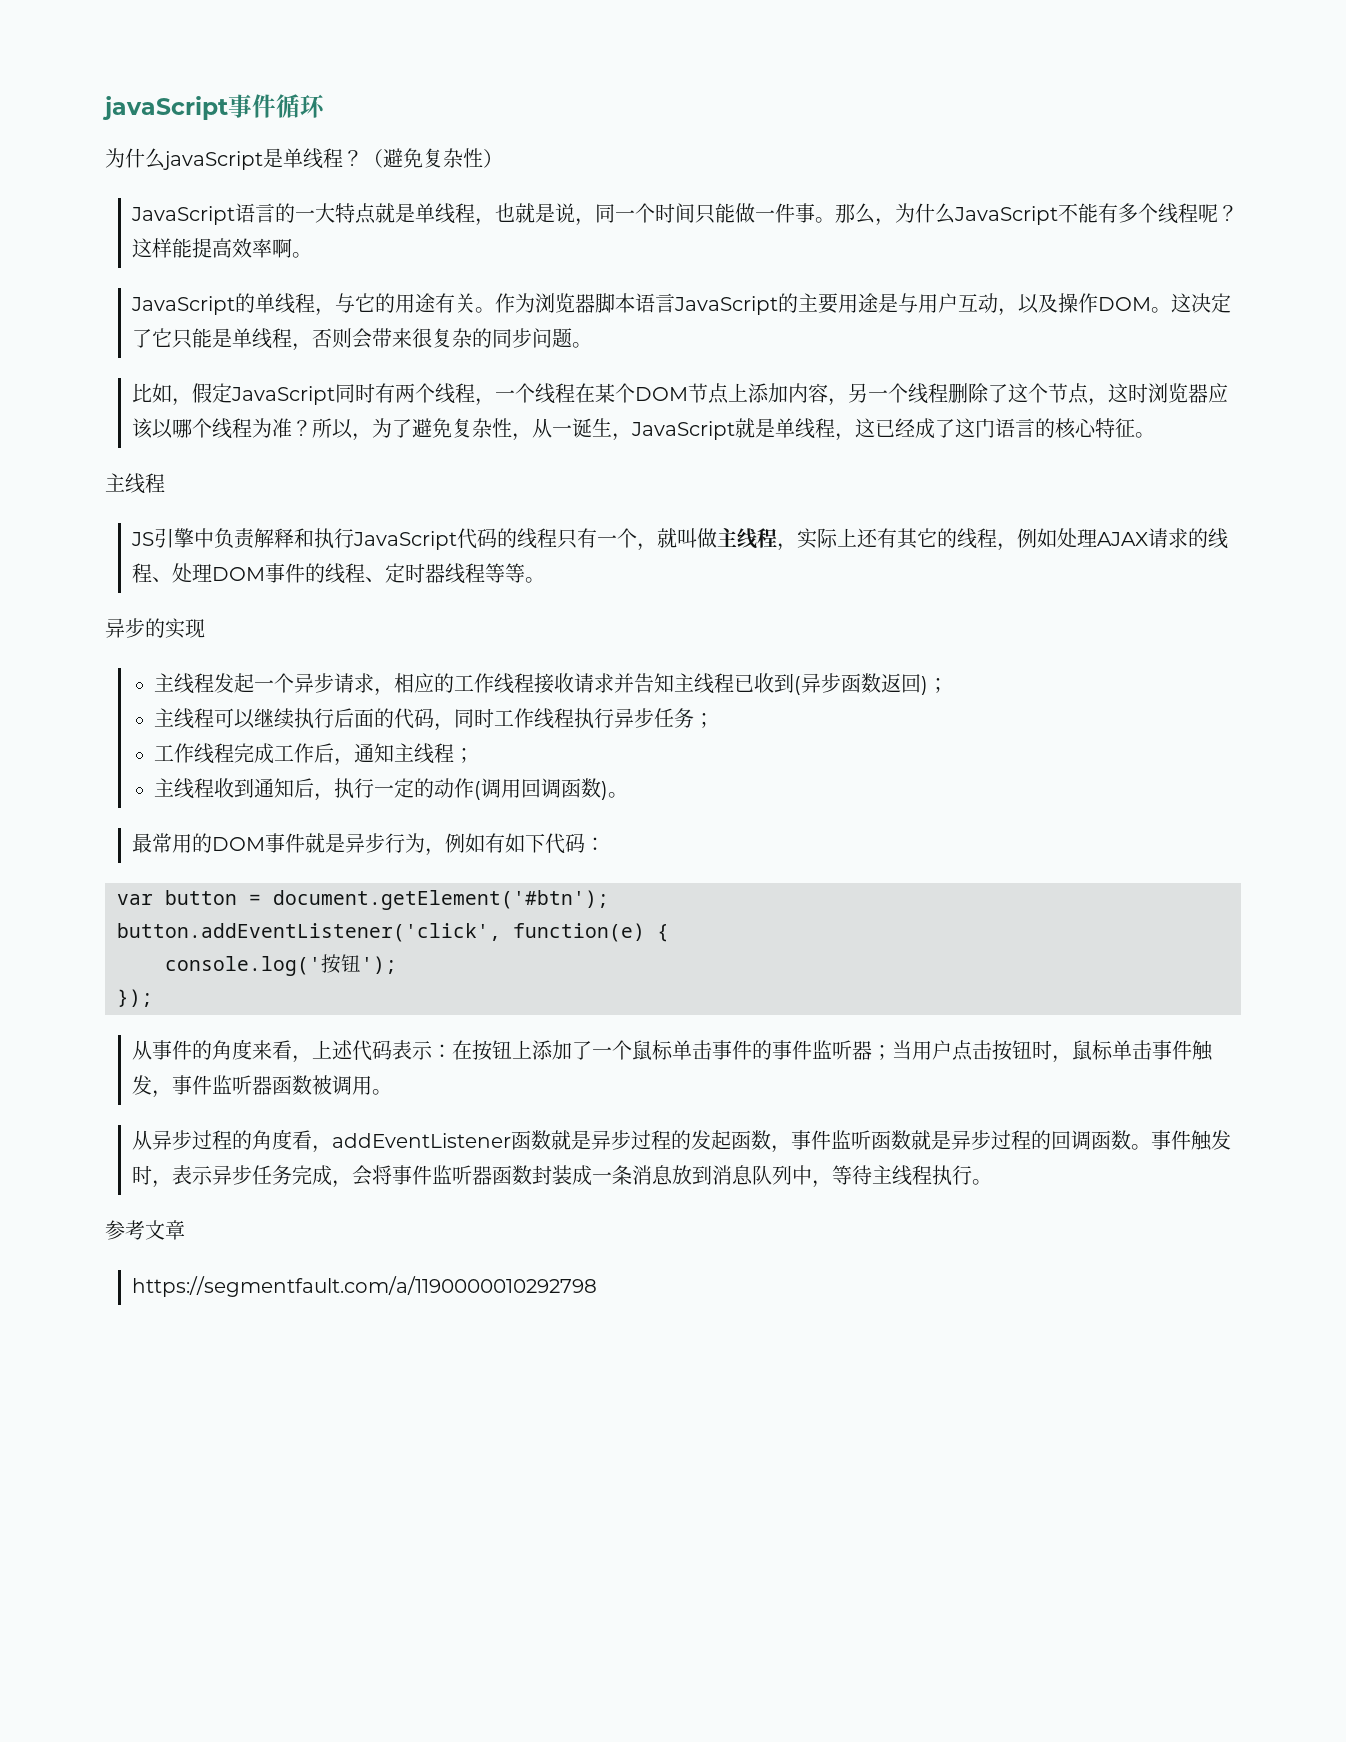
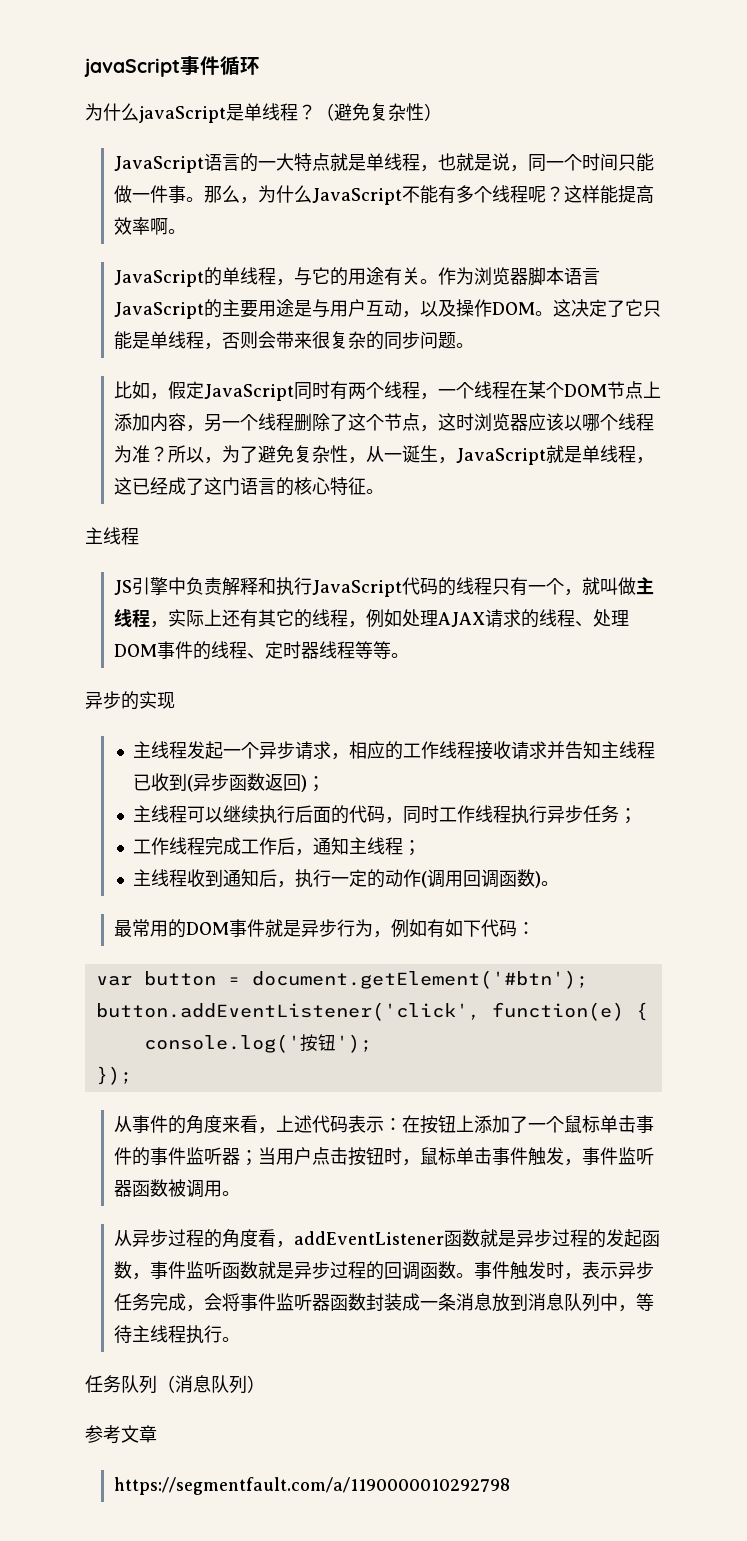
+ 任务队列（消息队列）

